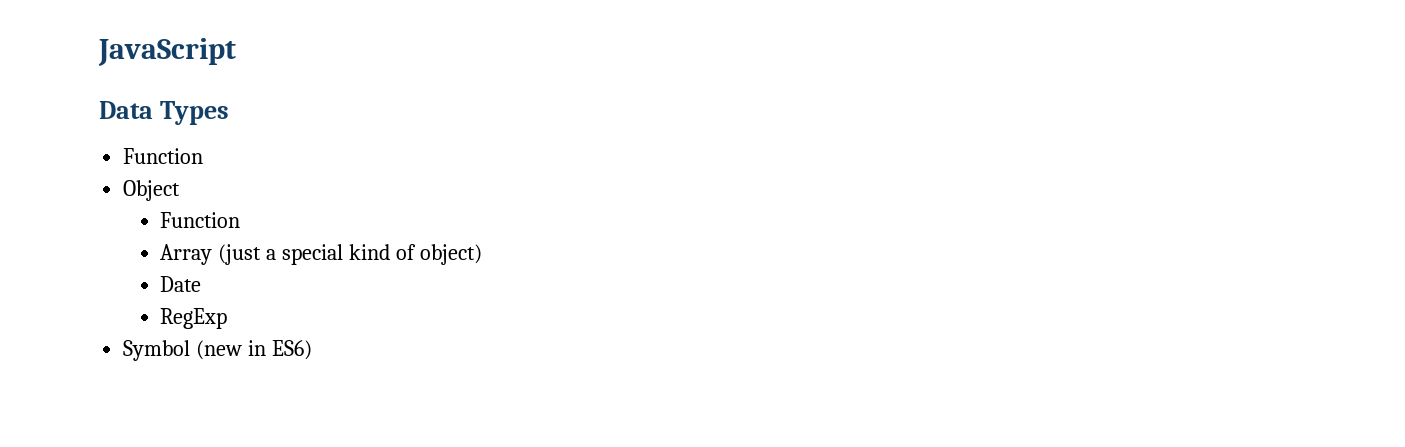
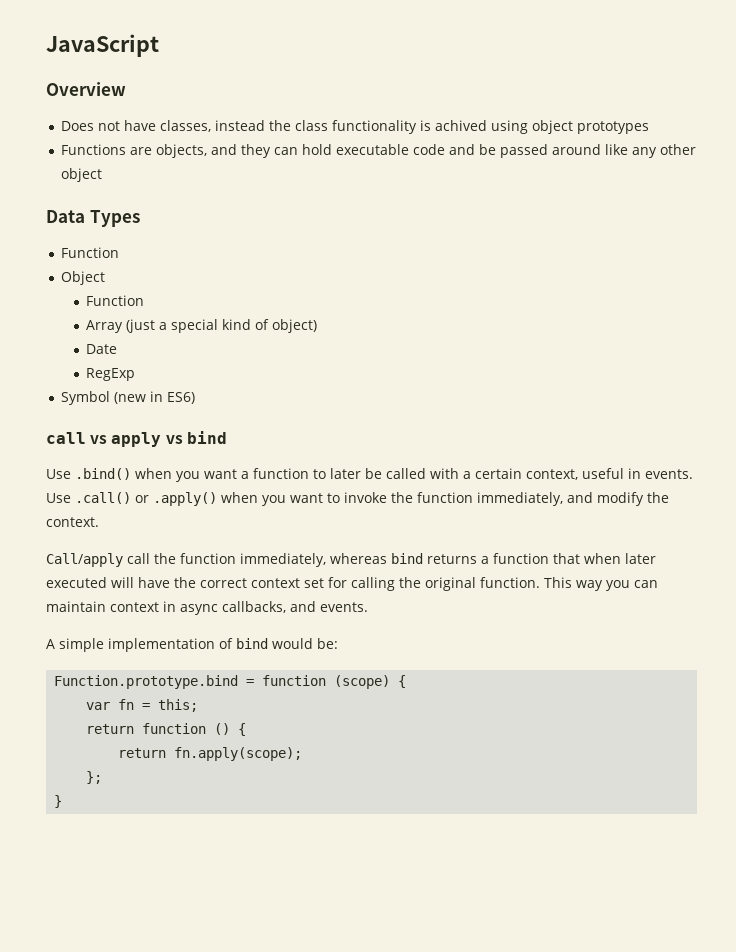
+ Overview
+ Does not have classes, instead the class functionality is achived using object prototypes
+ Functions are objects, and they can hold executable code and be passed around like any other object
+ call vs apply vs bind
+ Use .bind() when you want a function to later be called with a certain context, useful in events. Use .call() or .apply() when you want to invoke the function immediately, and modify the context.
+ Call/apply call the function immediately, whereas bind returns a function that when later executed will have the correct context set for calling the original function. This way you can maintain context in async callbacks, and events.
+ A simple implementation of bind would be:
+ Function.prototype.bind = function (scope) {
+ var fn = this;
+ return function () {
+ return fn.apply(scope);
+ };
+ }

